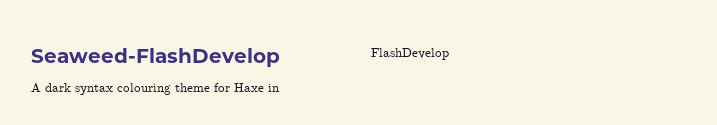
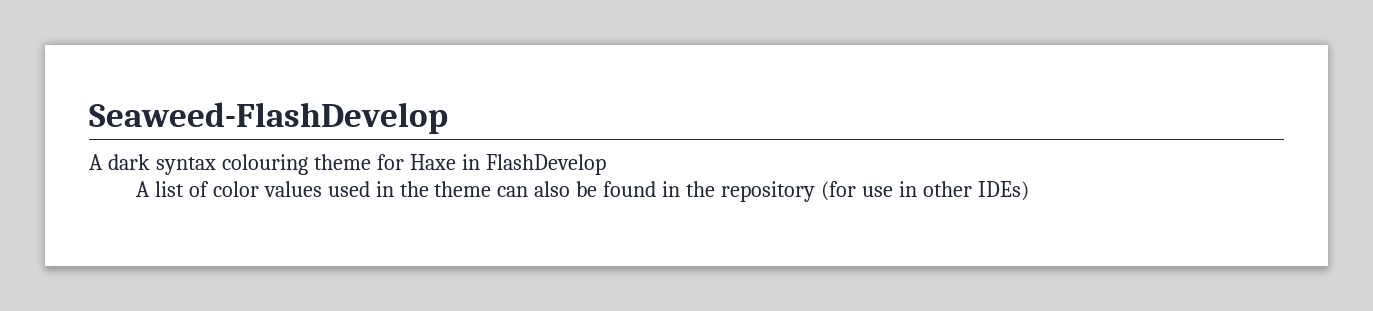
+ A list of color values used in the theme can also be found in the repository (for use in other IDEs)

